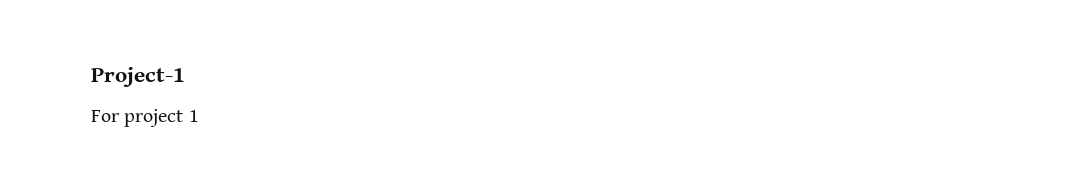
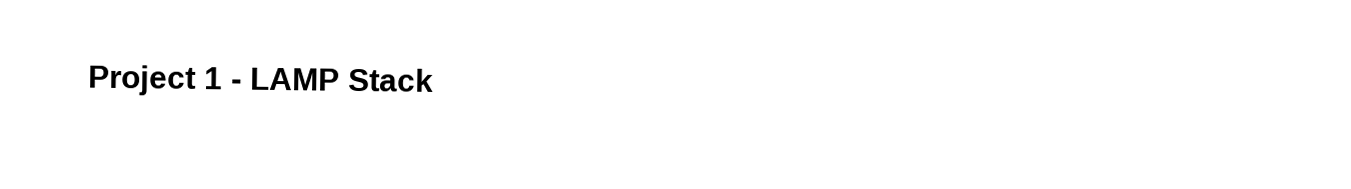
- Project-1
- For project 1
+ Project 1 - LAMP Stack

